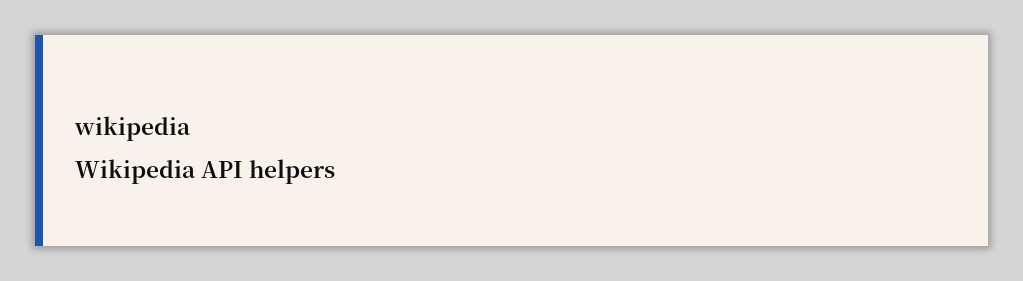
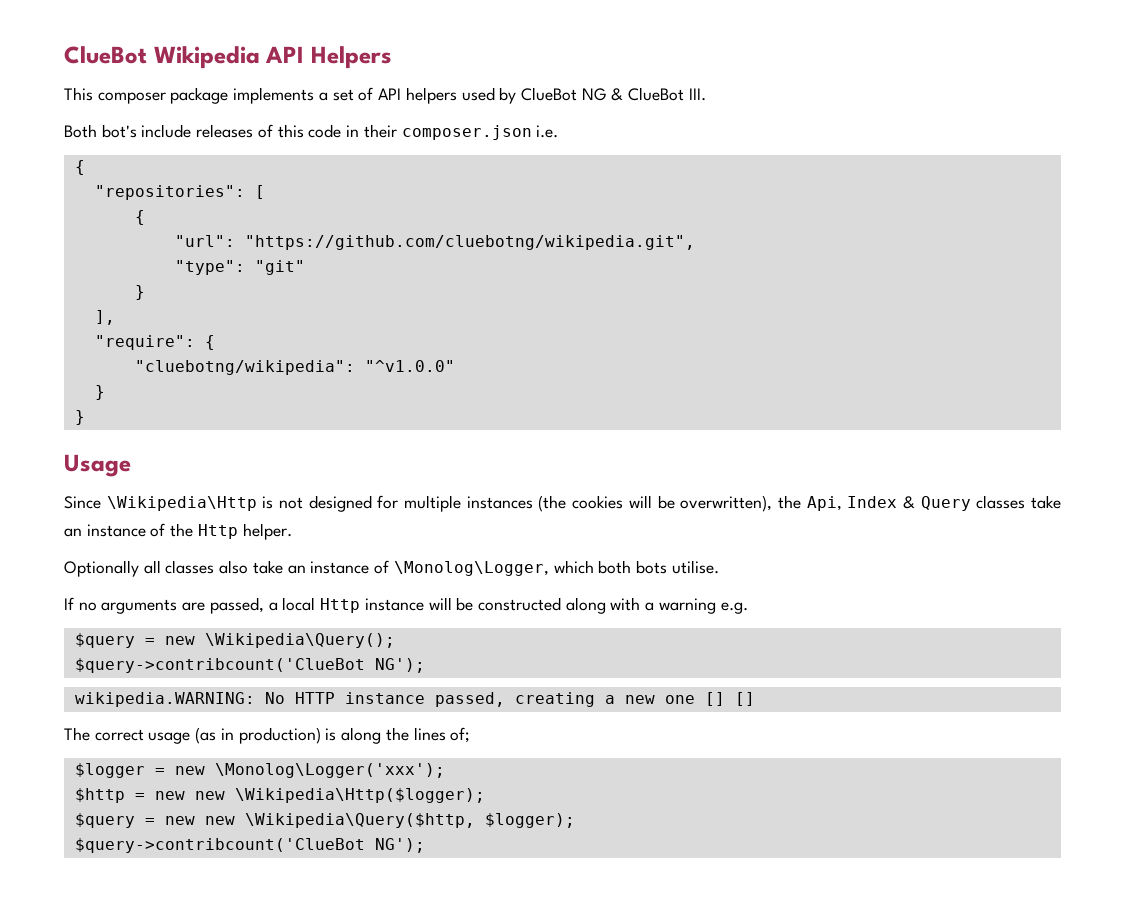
- wikipedia
- Wikipedia API helpers
+ ClueBot Wikipedia API Helpers
+ This composer package implements a set of API helpers used by ClueBot NG & ClueBot III.
+ Both bot's include releases of this code in their composer.json i.e.
+ {
+ "repositories": [
+ {
+ "url": "https://github.com/cluebotng/wikipedia.git",
+ "type": "git"
+ }
+ ],
+ "require": {
+ "cluebotng/wikipedia": "^v1.0.0"
+ }
+ }
+ Usage
+ Since \Wikipedia\Http is not designed for multiple instances (the cookies will be overwritten), the Api, Index & Query classes take an instance of the Http helper.
+ Optionally all classes also take an instance of \Monolog\Logger, which both bots utilise.
+ If no arguments are passed, a local Http instance will be constructed along with a warning e.g.
+ $query = new \Wikipedia\Query();
+ $query->contribcount('ClueBot NG');
+ wikipedia.WARNING: No HTTP instance passed, creating a new one [] []
+ The correct usage (as in production) is along the lines of;
+ $logger = new \Monolog\Logger('xxx');
+ $http = new new \Wikipedia\Http($logger);
+ $query = new new \Wikipedia\Query($http, $logger);
+ $query->contribcount('ClueBot NG');

